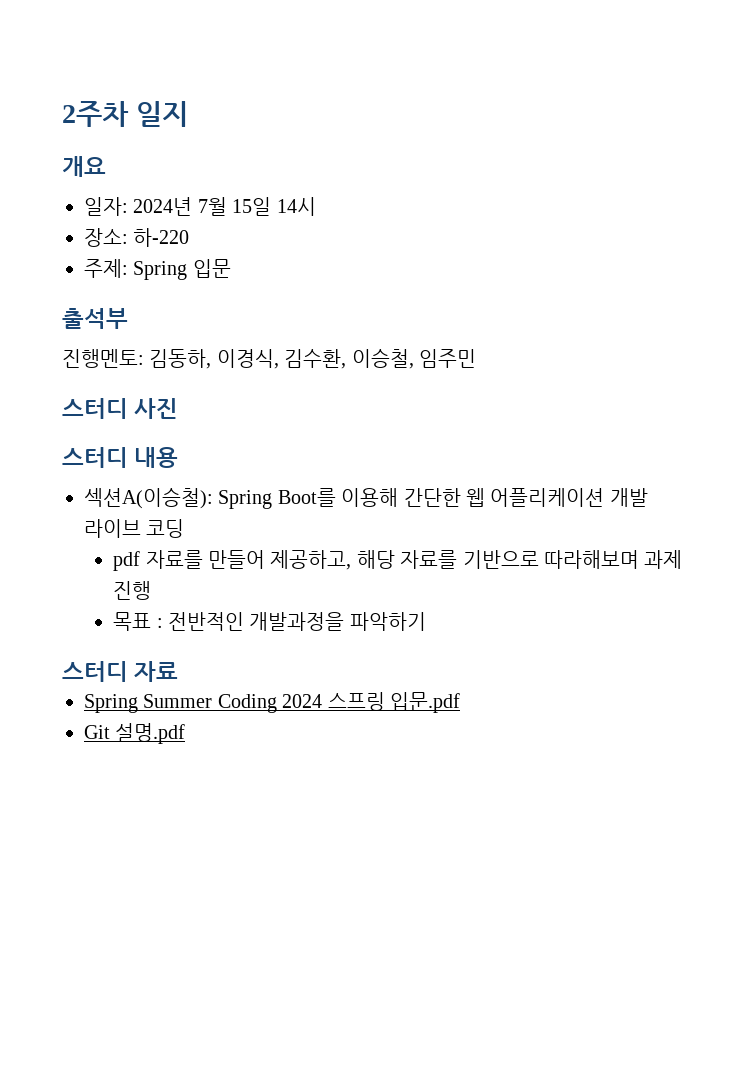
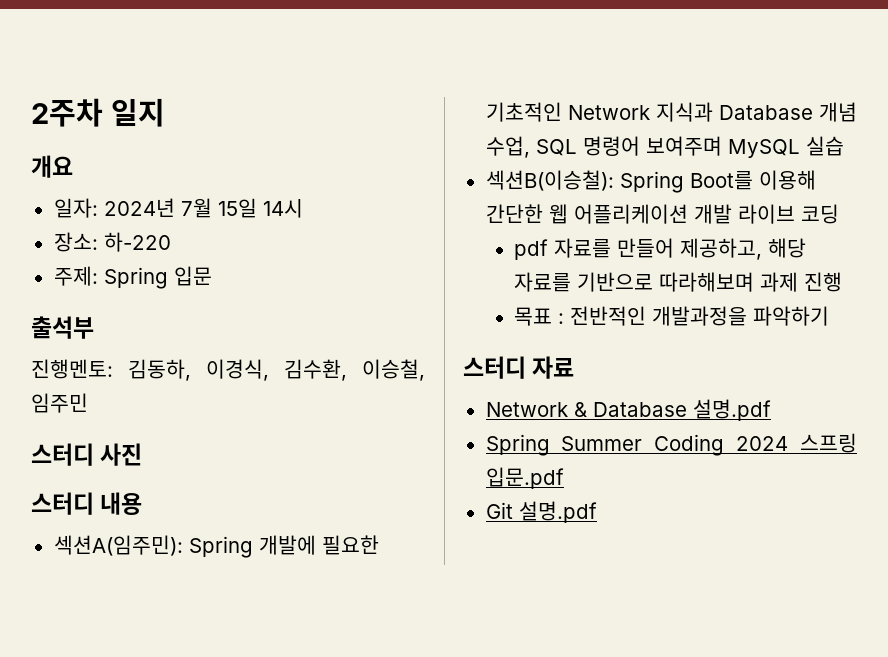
- 섹션A(이승철): Spring Boot를 이용해 간단한 웹 어플리케이션 개발 라이브 코딩
+ 섹션A(임주민): Spring 개발에 필요한 기초적인 Network 지식과 Database 개념 수업, SQL 명령어 보여주며 MySQL 실습
+ 섹션B(이승철): Spring Boot를 이용해 간단한 웹 어플리케이션 개발 라이브 코딩
+ Network & Database 설명.pdf

